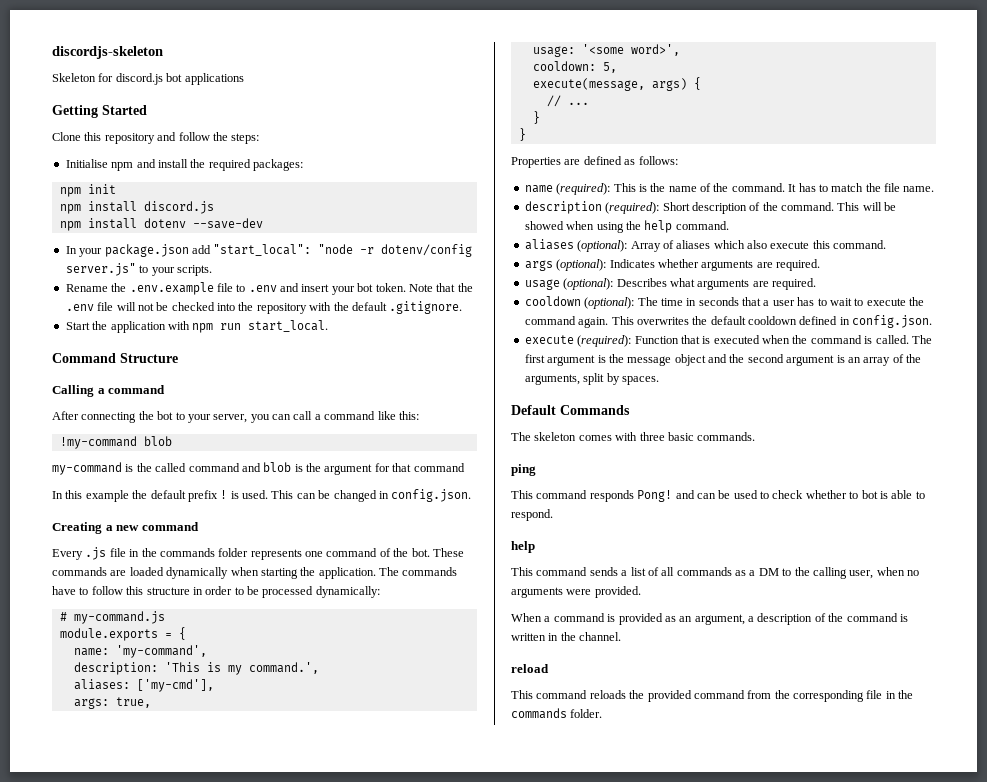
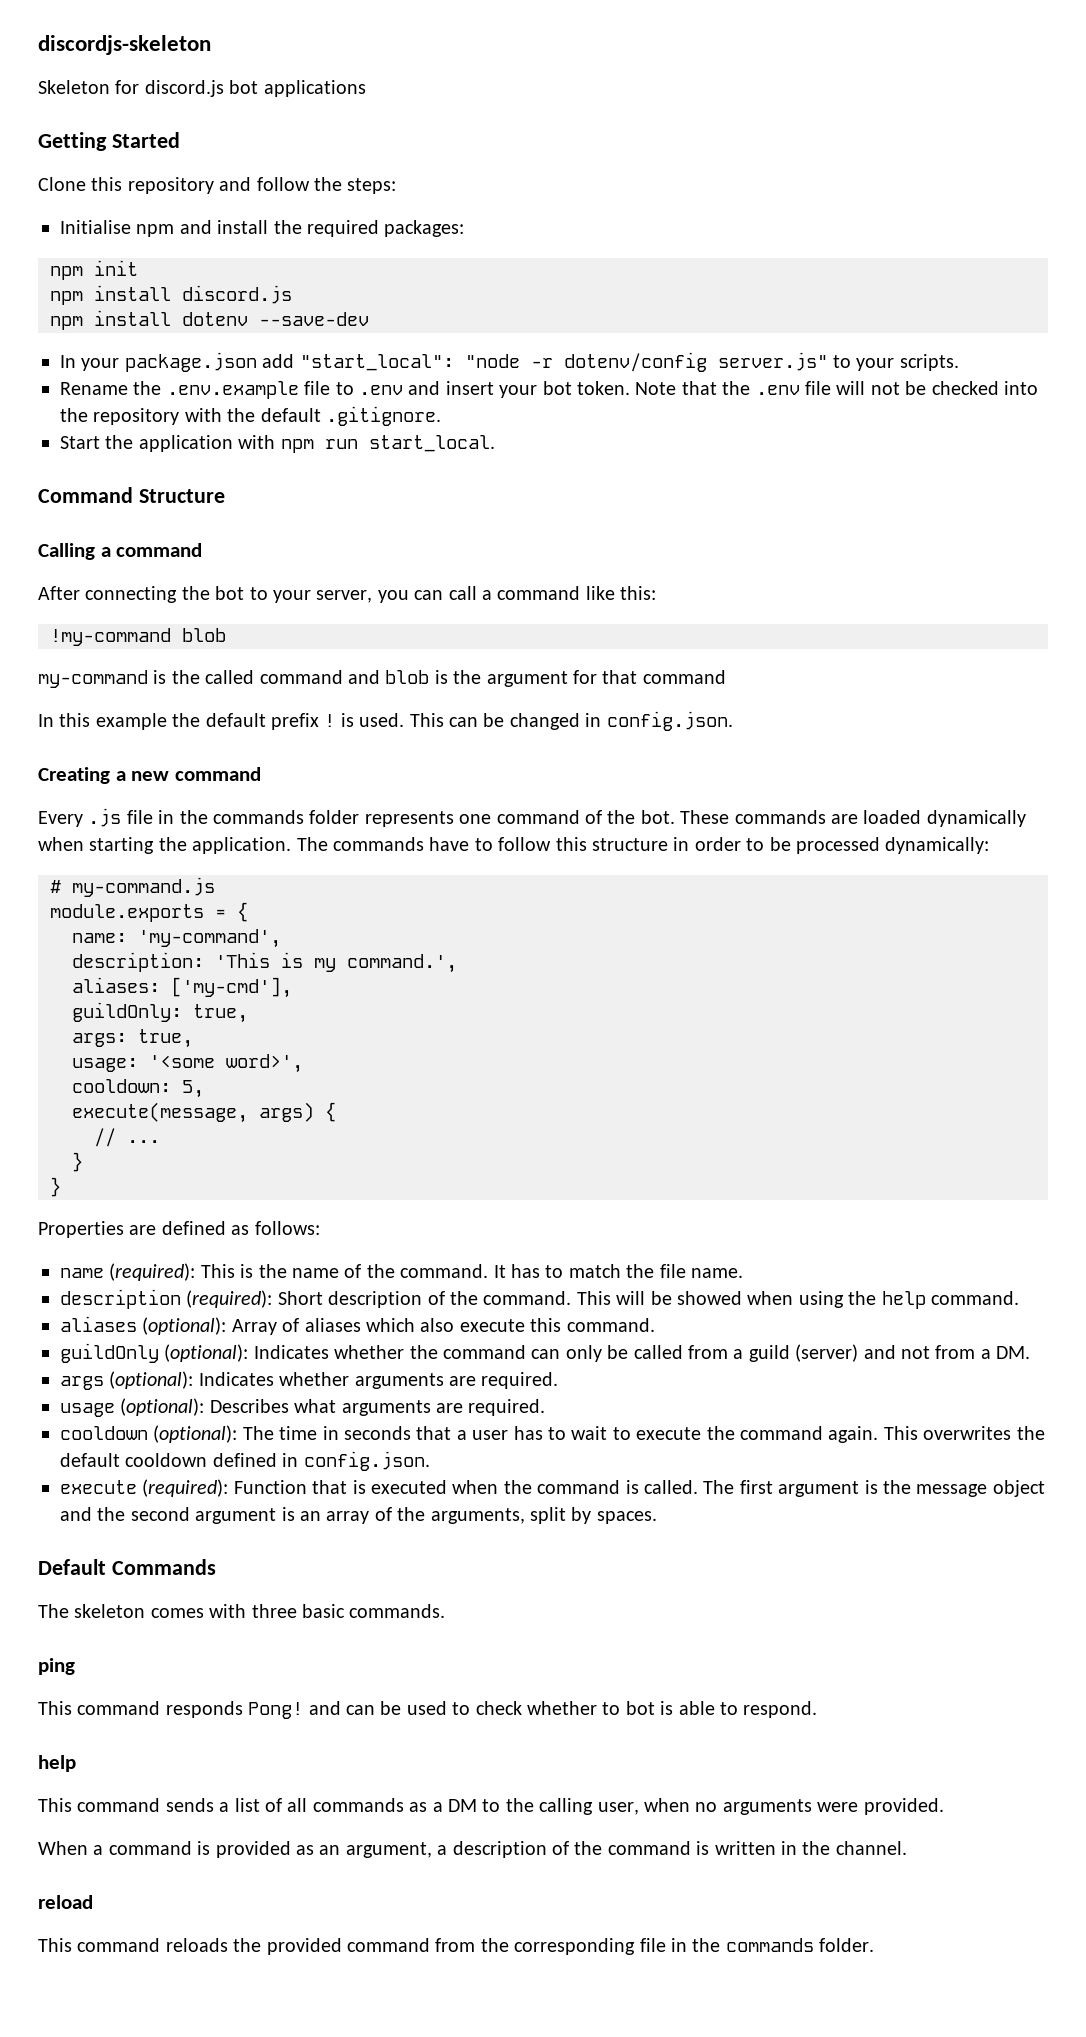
+ guildOnly: true,
+ guildOnly (optional): Indicates whether the command can only be called from a guild (server) and not from a DM.

